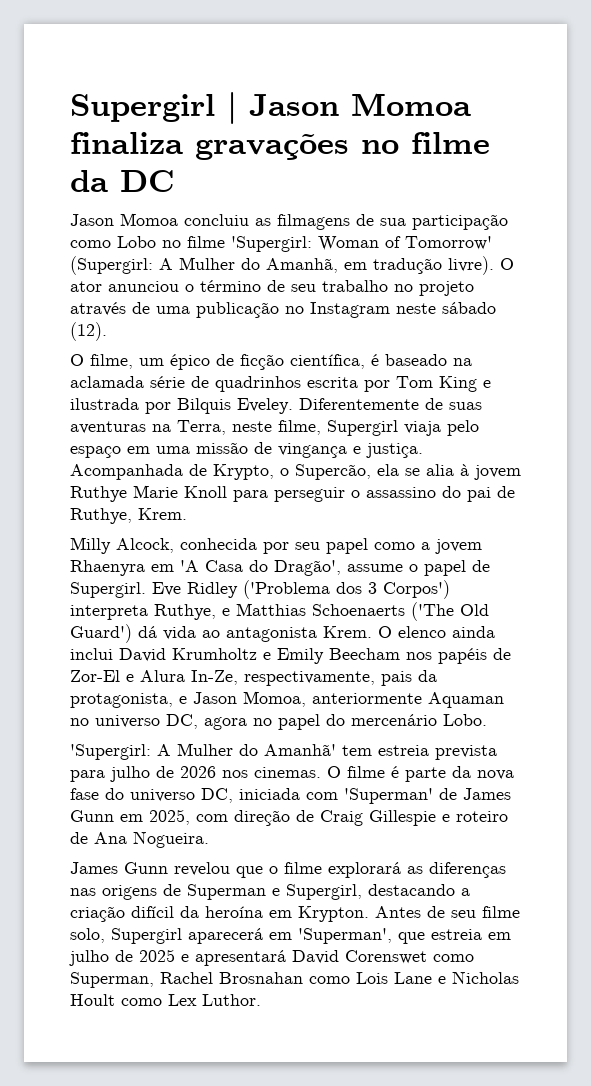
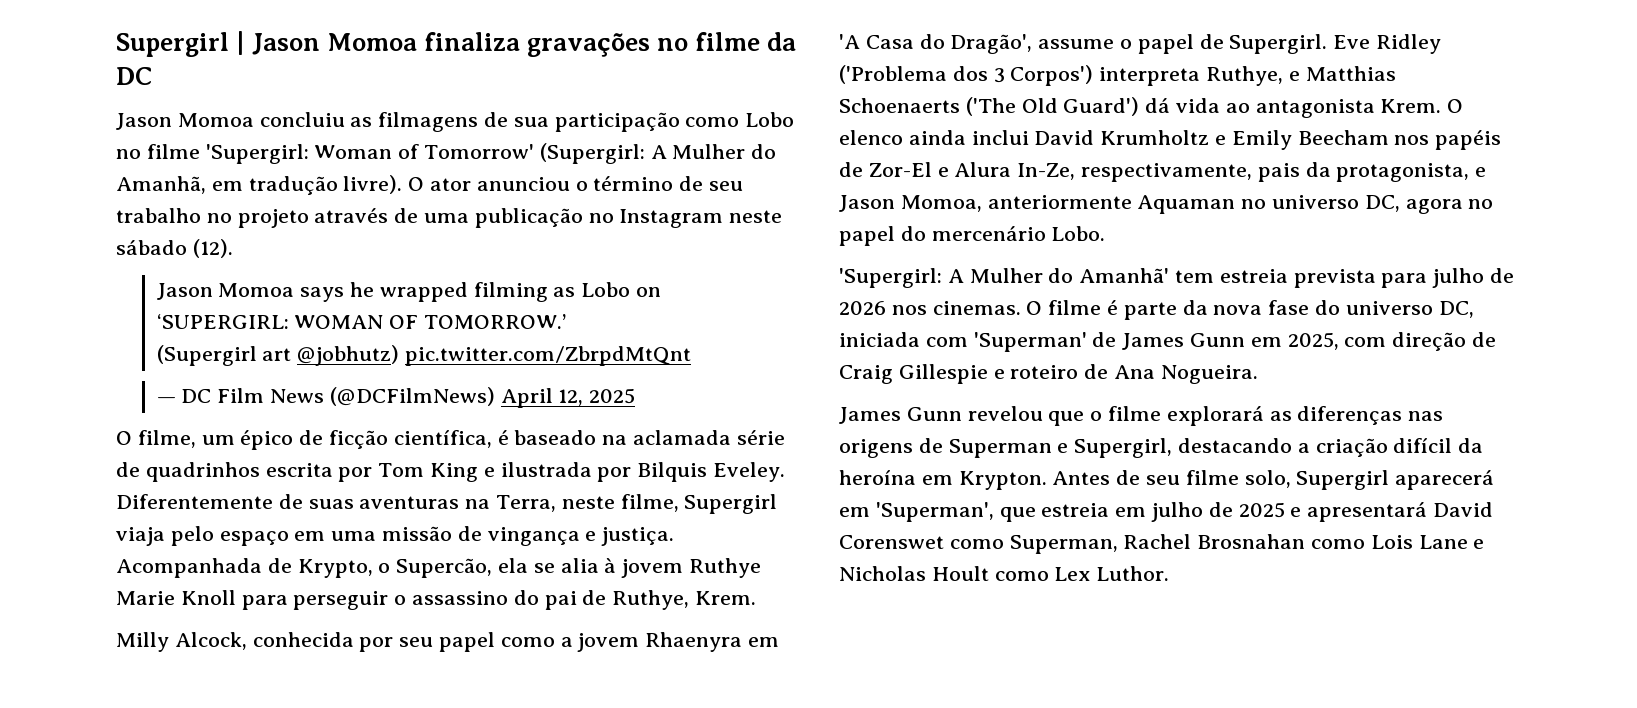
+ Jason Momoa says he wrapped filming as Lobo on ‘SUPERGIRL: WOMAN OF TOMORROW.’
+ (Supergirl art @jobhutz) pic.twitter.com/ZbrpdMtQnt
+ — DC Film News (@DCFilmNews) April 12, 2025

